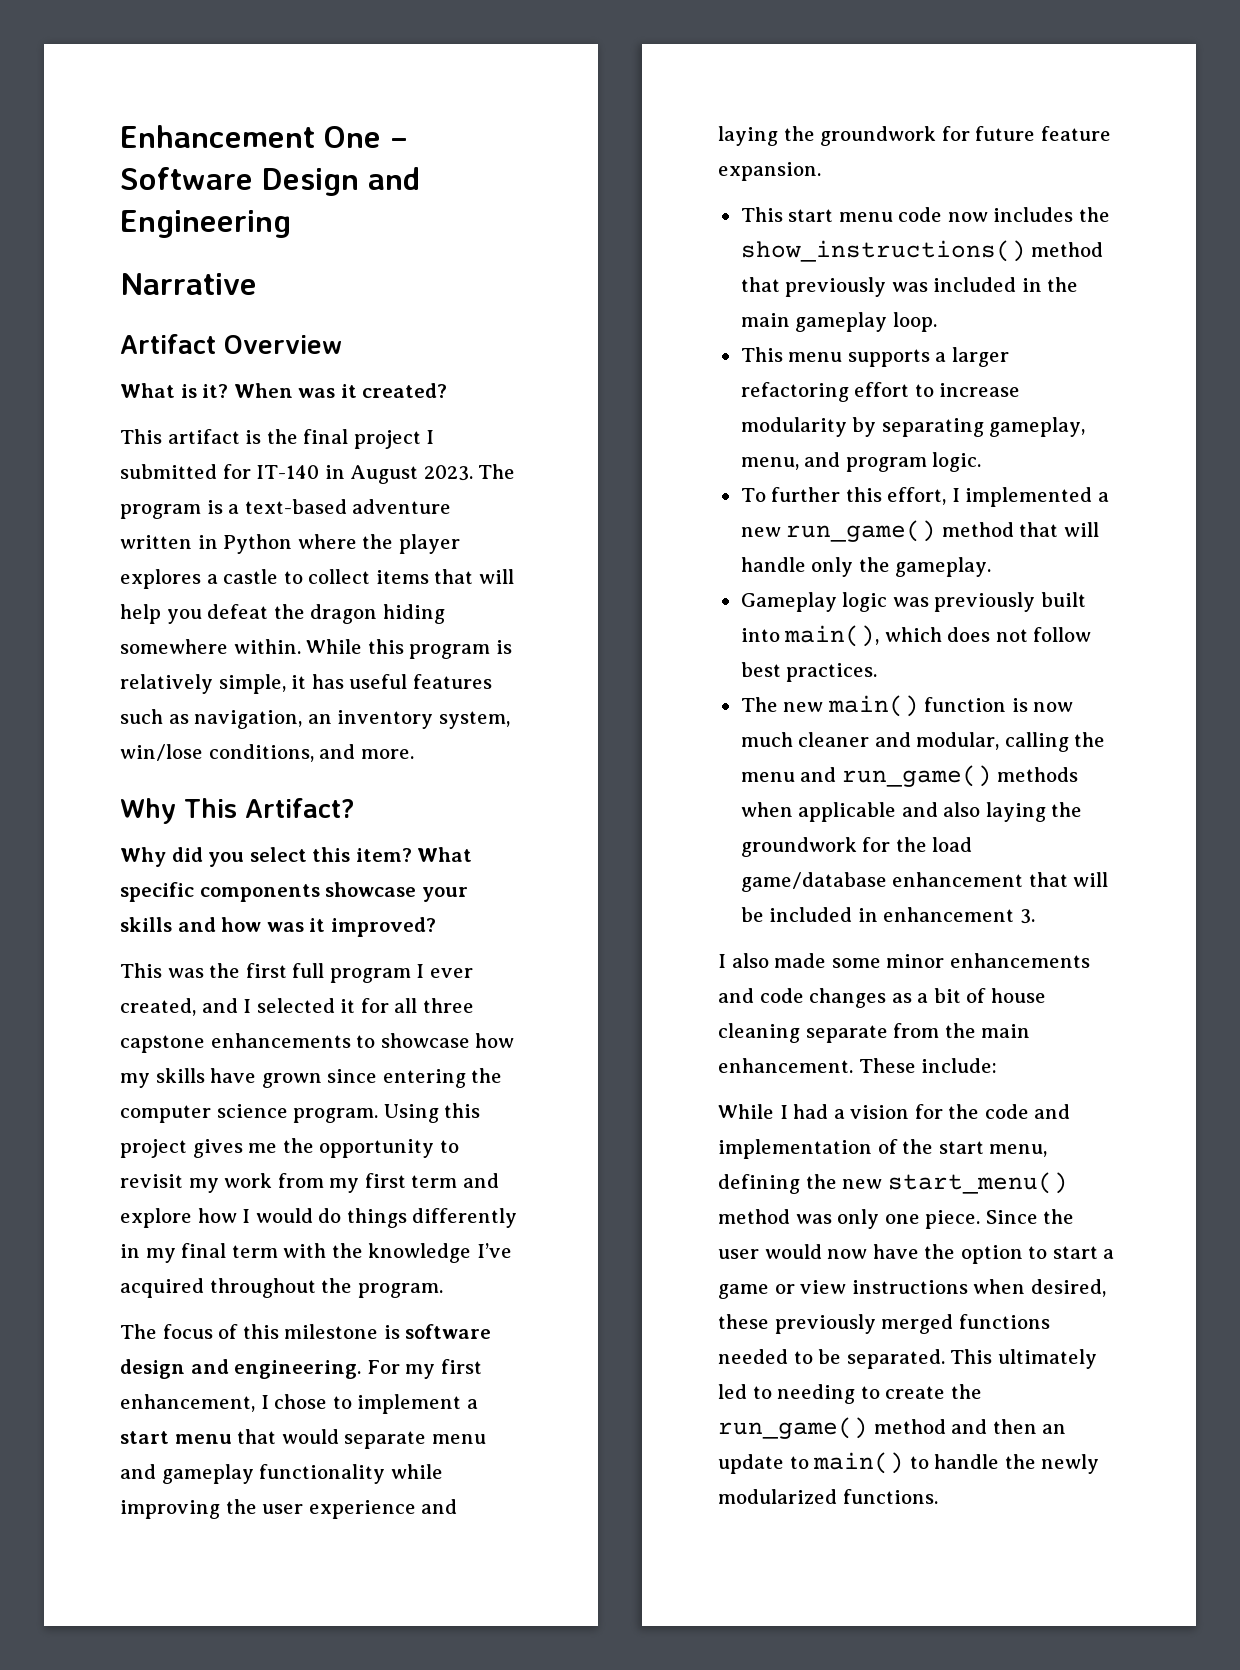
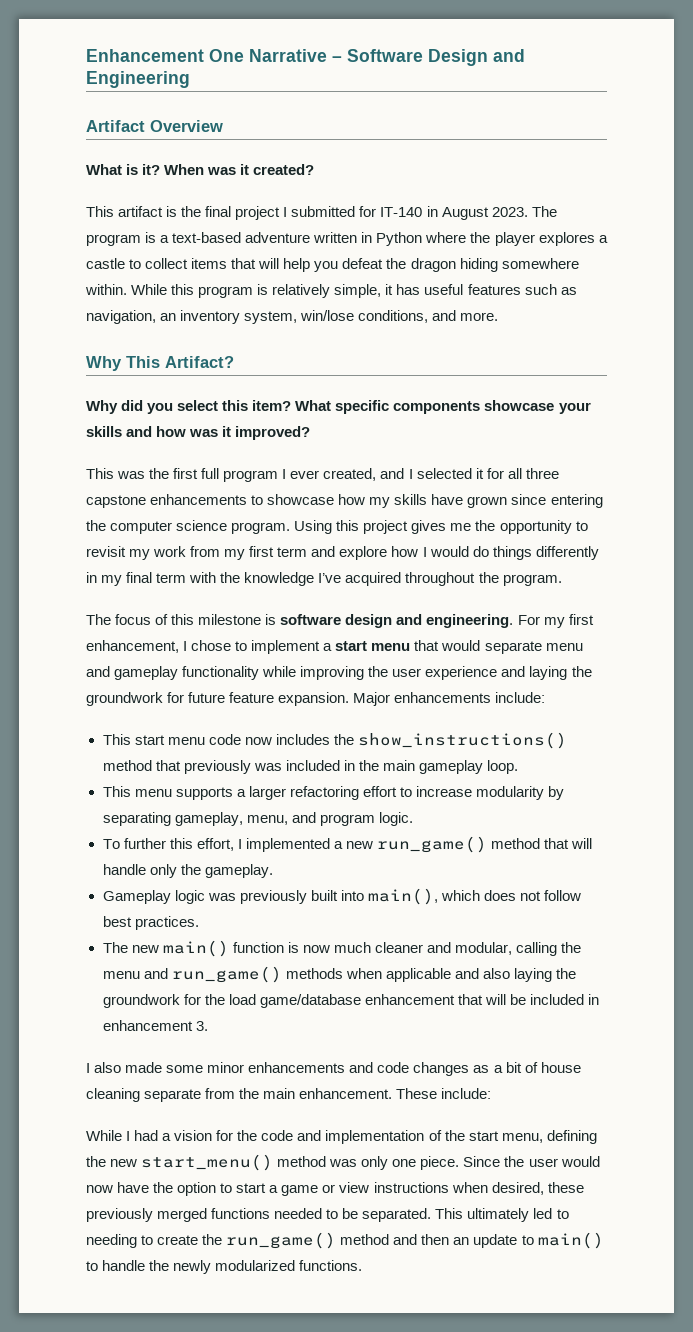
- Enhancement One – Software Design and Engineering
+ Enhancement One Narrative – Software Design and Engineering
- Narrative
+ Major enhancements include:

